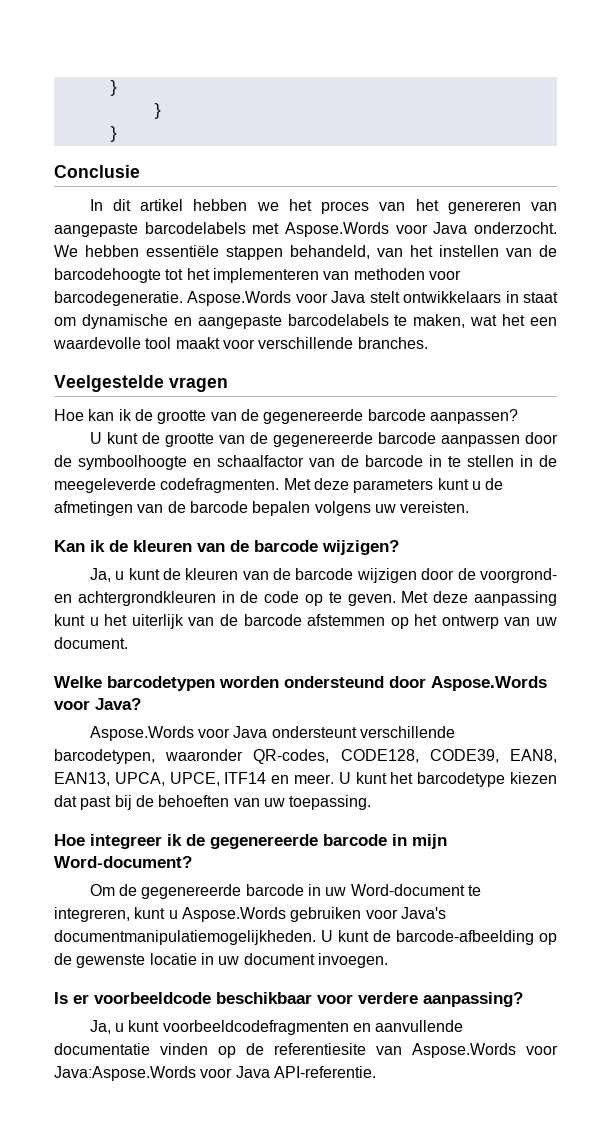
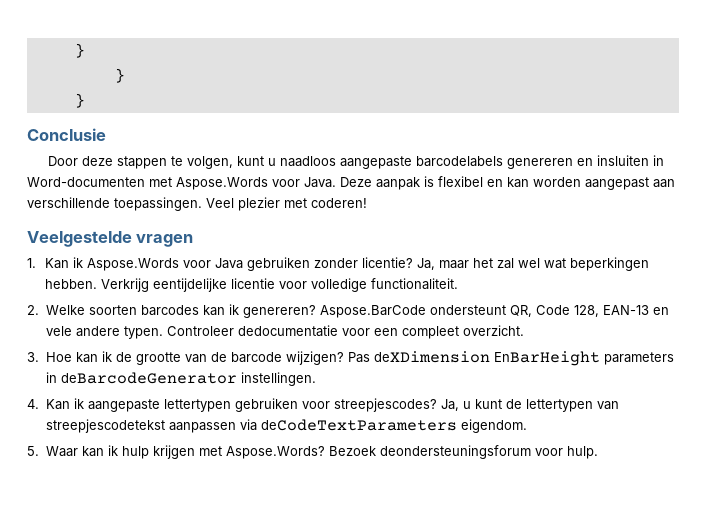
- In dit artikel hebben we het proces van het genereren van aangepaste barcodelabels met Aspose.Words voor Java onderzocht. We hebben essentiële stappen behandeld, van het instellen van de barcodehoogte tot het implementeren van methoden voor barcodegeneratie. Aspose.Words voor Java stelt ontwikkelaars in staat om dynamische en aangepaste barcodelabels te maken, wat het een waardevolle tool maakt voor verschillende branches.
+ Door deze stappen te volgen, kunt u naadloos aangepaste barcodelabels genereren en insluiten in Word-documenten met Aspose.Words voor Java. Deze aanpak is flexibel en kan worden aangepast aan verschillende toepassingen. Veel plezier met coderen!
  Veelgestelde vragen
- Hoe kan ik de grootte van de gegenereerde barcode aanpassen?
- U kunt de grootte van de gegenereerde barcode aanpassen door de symboolhoogte en schaalfactor van de barcode in te stellen in de meegeleverde codefragmenten. Met deze parameters kunt u de afmetingen van de barcode bepalen volgens uw vereisten.
- Kan ik de kleuren van de barcode wijzigen?
- Ja, u kunt de kleuren van de barcode wijzigen door de voorgrond- en achtergrondkleuren in de code op te geven. Met deze aanpassing kunt u het uiterlijk van de barcode afstemmen op het ontwerp van uw document.
- Welke barcodetypen worden ondersteund door Aspose.Words voor Java?
- Aspose.Words voor Java ondersteunt verschillende barcodetypen, waaronder QR-codes, CODE128, CODE39, EAN8, EAN13, UPCA, UPCE, ITF14 en meer. U kunt het barcodetype kiezen dat past bij de behoeften van uw toepassing.
- Hoe integreer ik de gegenereerde barcode in mijn Word-document?
- Om de gegenereerde barcode in uw Word-document te integreren, kunt u Aspose.Words gebruiken voor Java's documentmanipulatiemogelijkheden. U kunt de barcode-afbeelding op de gewenste locatie in uw document invoegen.
- Is er voorbeeldcode beschikbaar voor verdere aanpassing?
- Ja, u kunt voorbeeldcodefragmenten en aanvullende documentatie vinden op de referentiesite van Aspose.Words voor Java:Aspose.Words voor Java API-referentie.
+ 1. Kan ik Aspose.Words voor Java gebruiken zonder licentie? Ja, maar het zal wel wat beperkingen hebben. Verkrijg eentijdelijke licentie voor volledige functionaliteit.
+ 2. Welke soorten barcodes kan ik genereren? Aspose.BarCode ondersteunt QR, Code 128, EAN-13 en vele andere typen. Controleer dedocumentatie voor een compleet overzicht.
+ 3. Hoe kan ik de grootte van de barcode wijzigen? Pas deXDimension EnBarHeight parameters in deBarcodeGenerator instellingen.
+ 4. Kan ik aangepaste lettertypen gebruiken voor streepjescodes? Ja, u kunt de lettertypen van streepjescodetekst aanpassen via deCodeTextParameters eigendom.
+ 5. Waar kan ik hulp krijgen met Aspose.Words? Bezoek deondersteuningsforum voor hulp.

